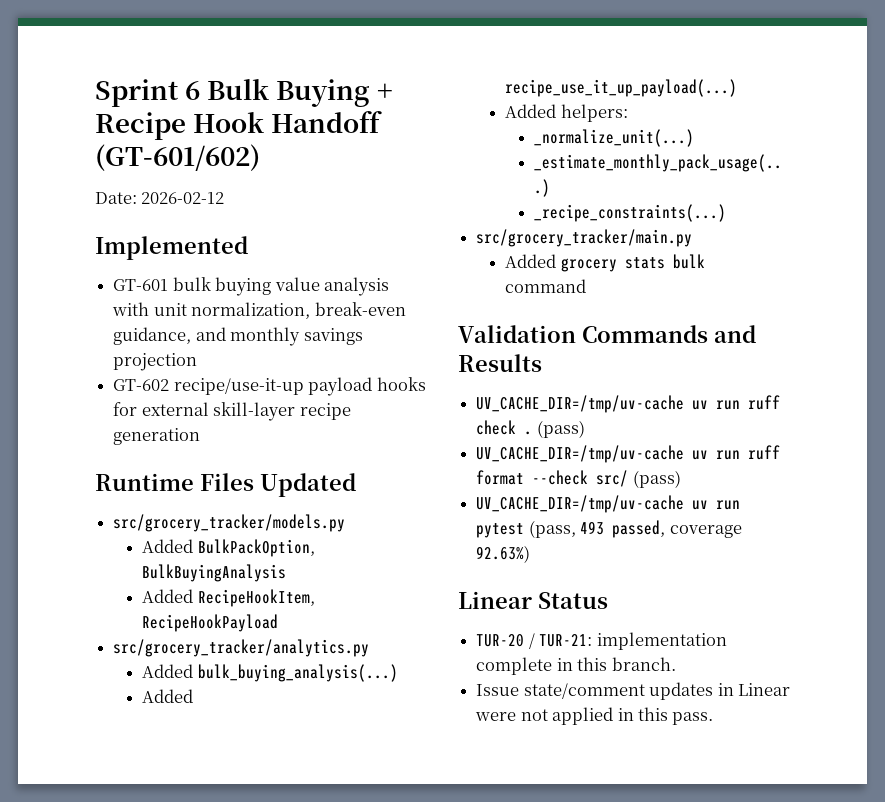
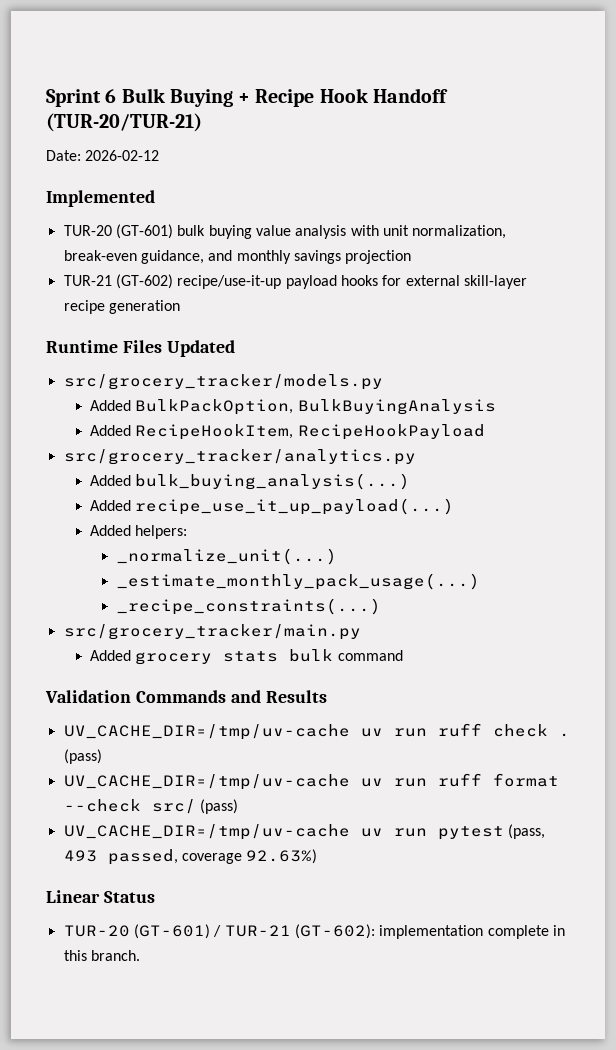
- Sprint 6 Bulk Buying + Recipe Hook Handoff (GT-601/602)
+ Sprint 6 Bulk Buying + Recipe Hook Handoff (TUR-20/TUR-21)
- GT-601 bulk buying value analysis with unit normalization, break-even guidance, and monthly savings projection
+ TUR-20 (GT-601) bulk buying value analysis with unit normalization, break-even guidance, and monthly savings projection
- GT-602 recipe/use-it-up payload hooks for external skill-layer recipe generation
+ TUR-21 (GT-602) recipe/use-it-up payload hooks for external skill-layer recipe generation
- TUR-20 / TUR-21: implementation complete in this branch.
+ TUR-20 (GT-601) / TUR-21 (GT-602): implementation complete in this branch.
- Issue state/comment updates in Linear were not applied in this pass.

